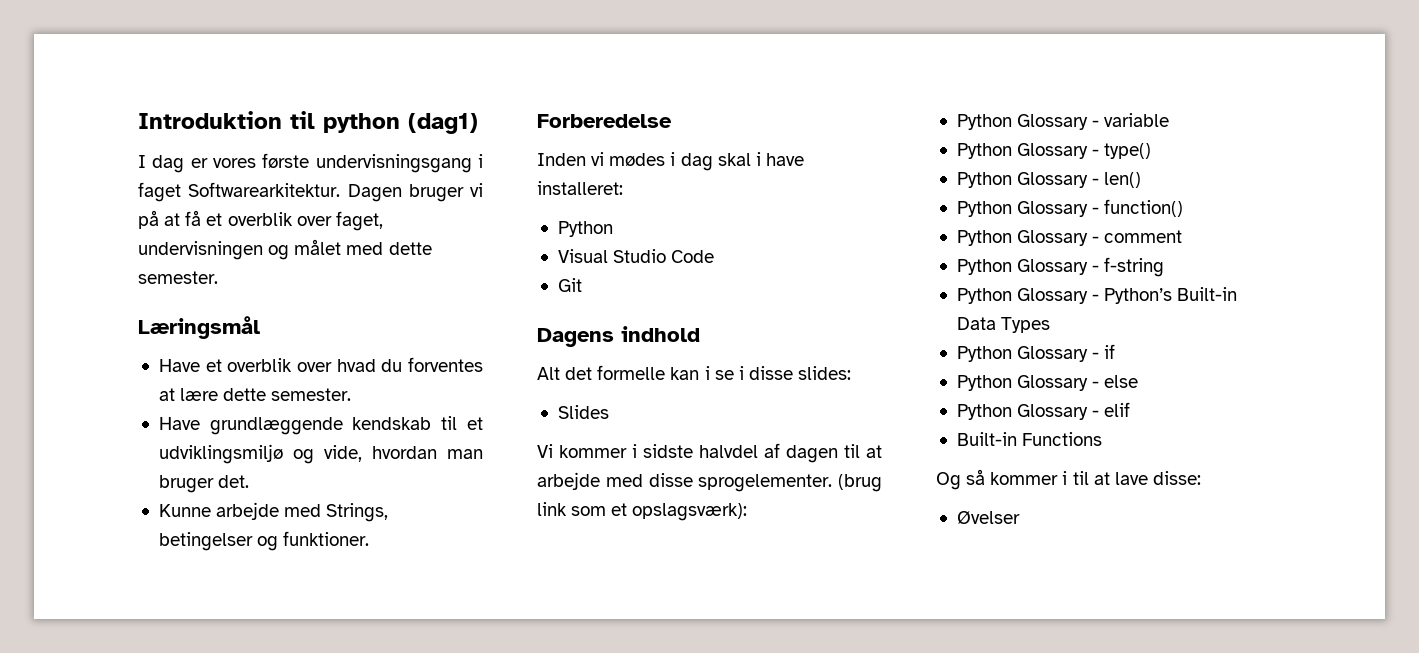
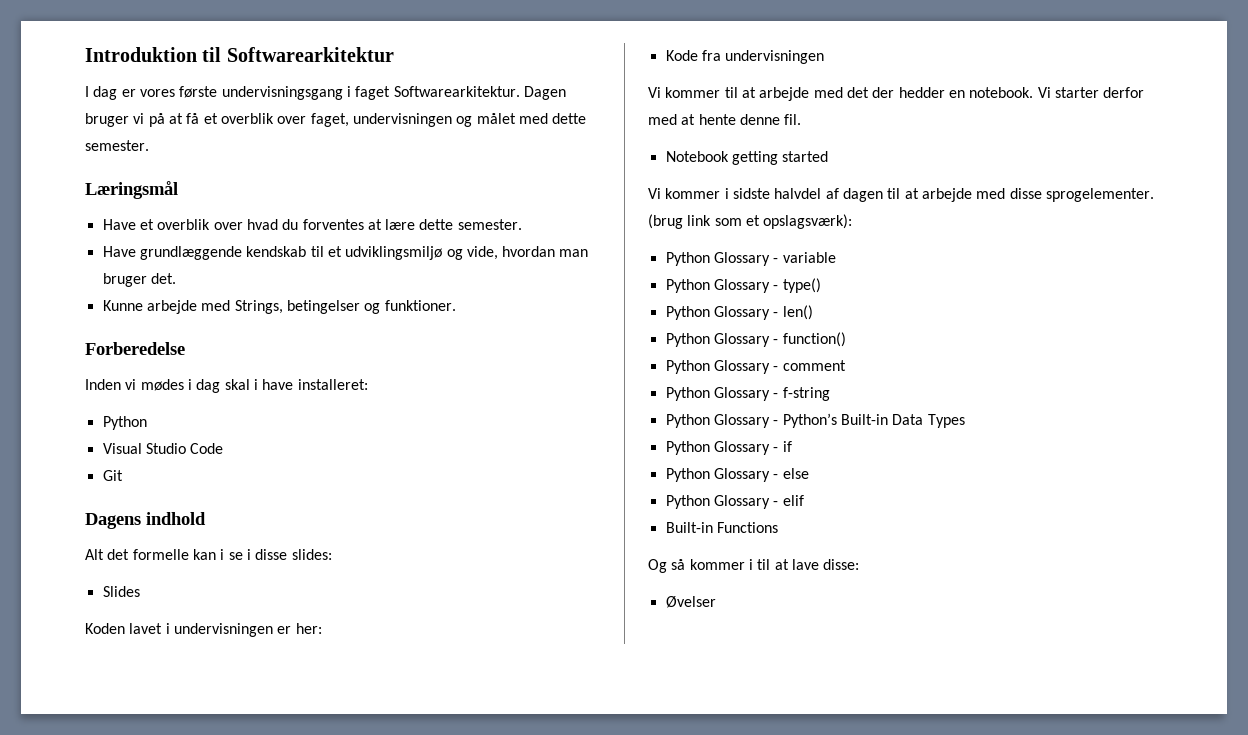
- Introduktion til python (dag1)
+ Introduktion til Softwarearkitektur
+ Koden lavet i undervisningen er her:
+ Kode fra undervisningen
+ Vi kommer til at arbejde med det der hedder en notebook. Vi starter derfor med at hente denne fil.
+ Notebook getting started

